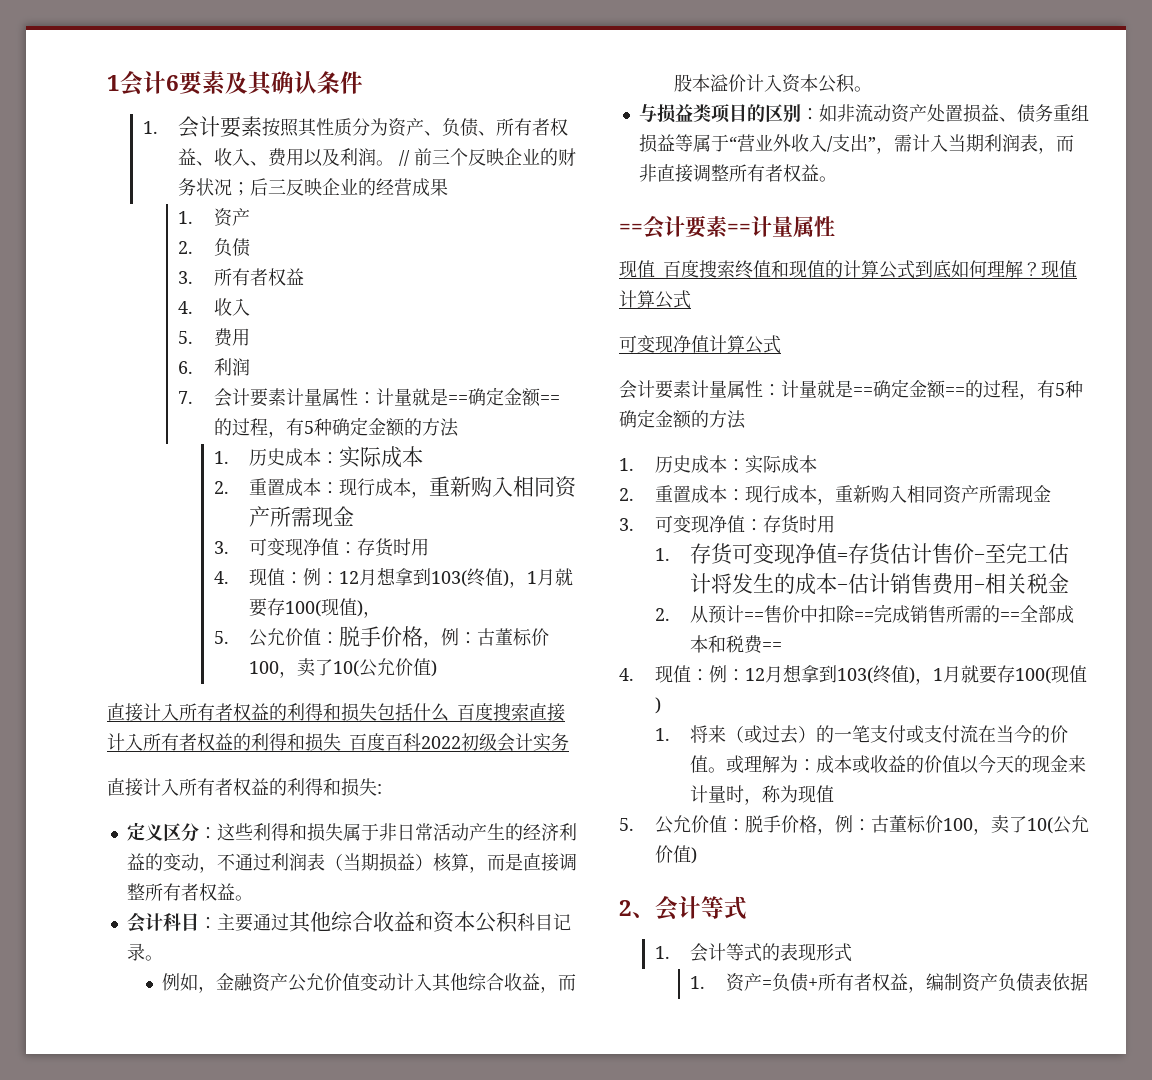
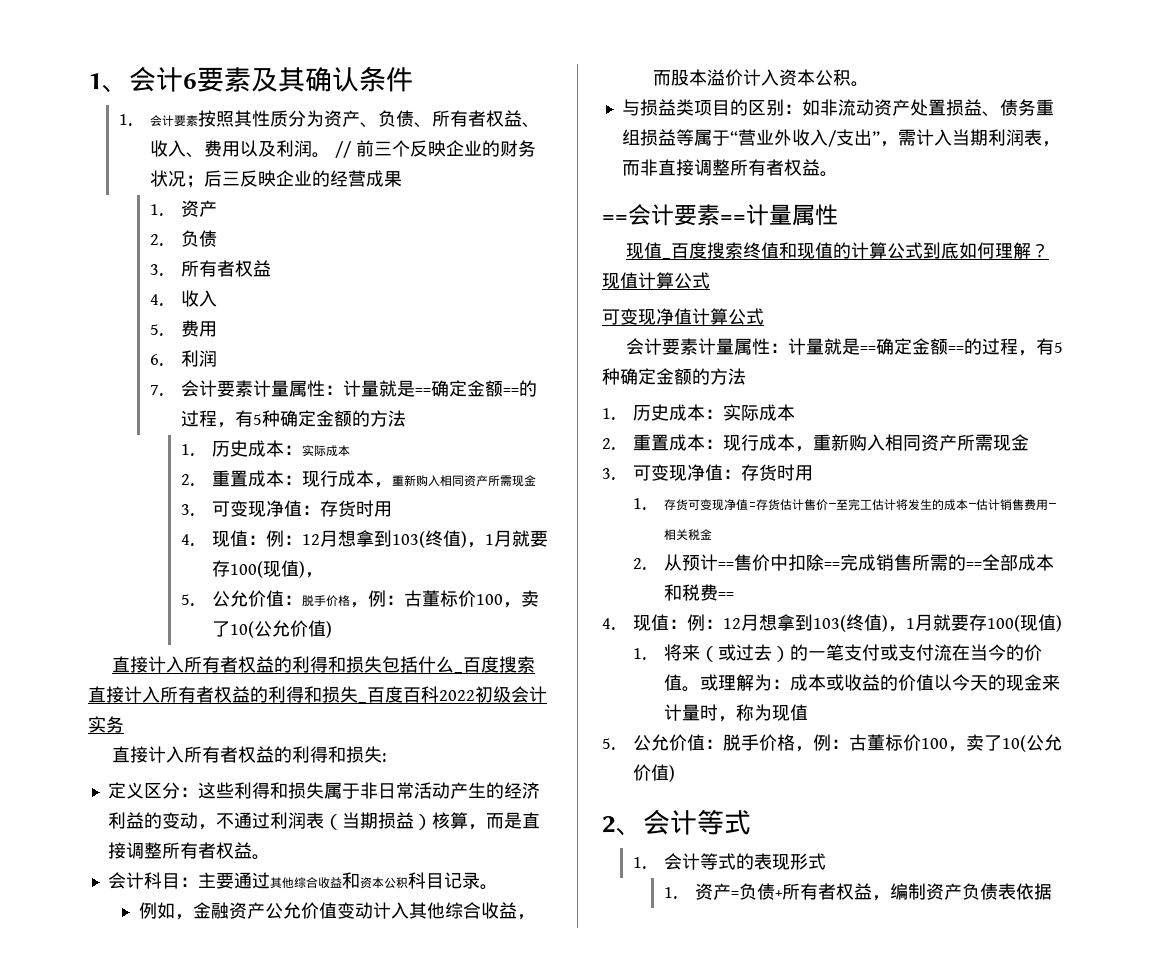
- 1会计6要素及其确认条件
+ 1、会计6要素及其确认条件

